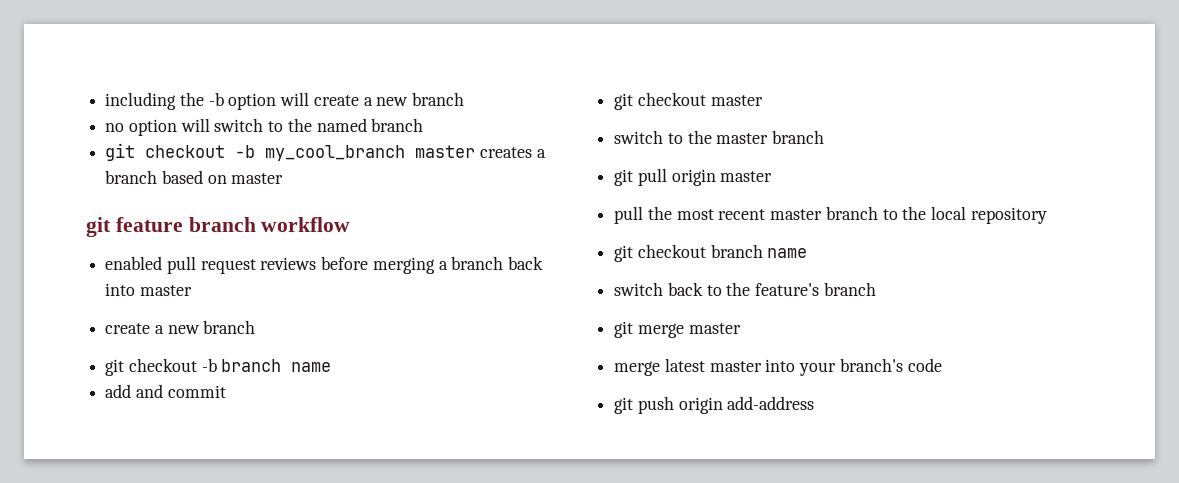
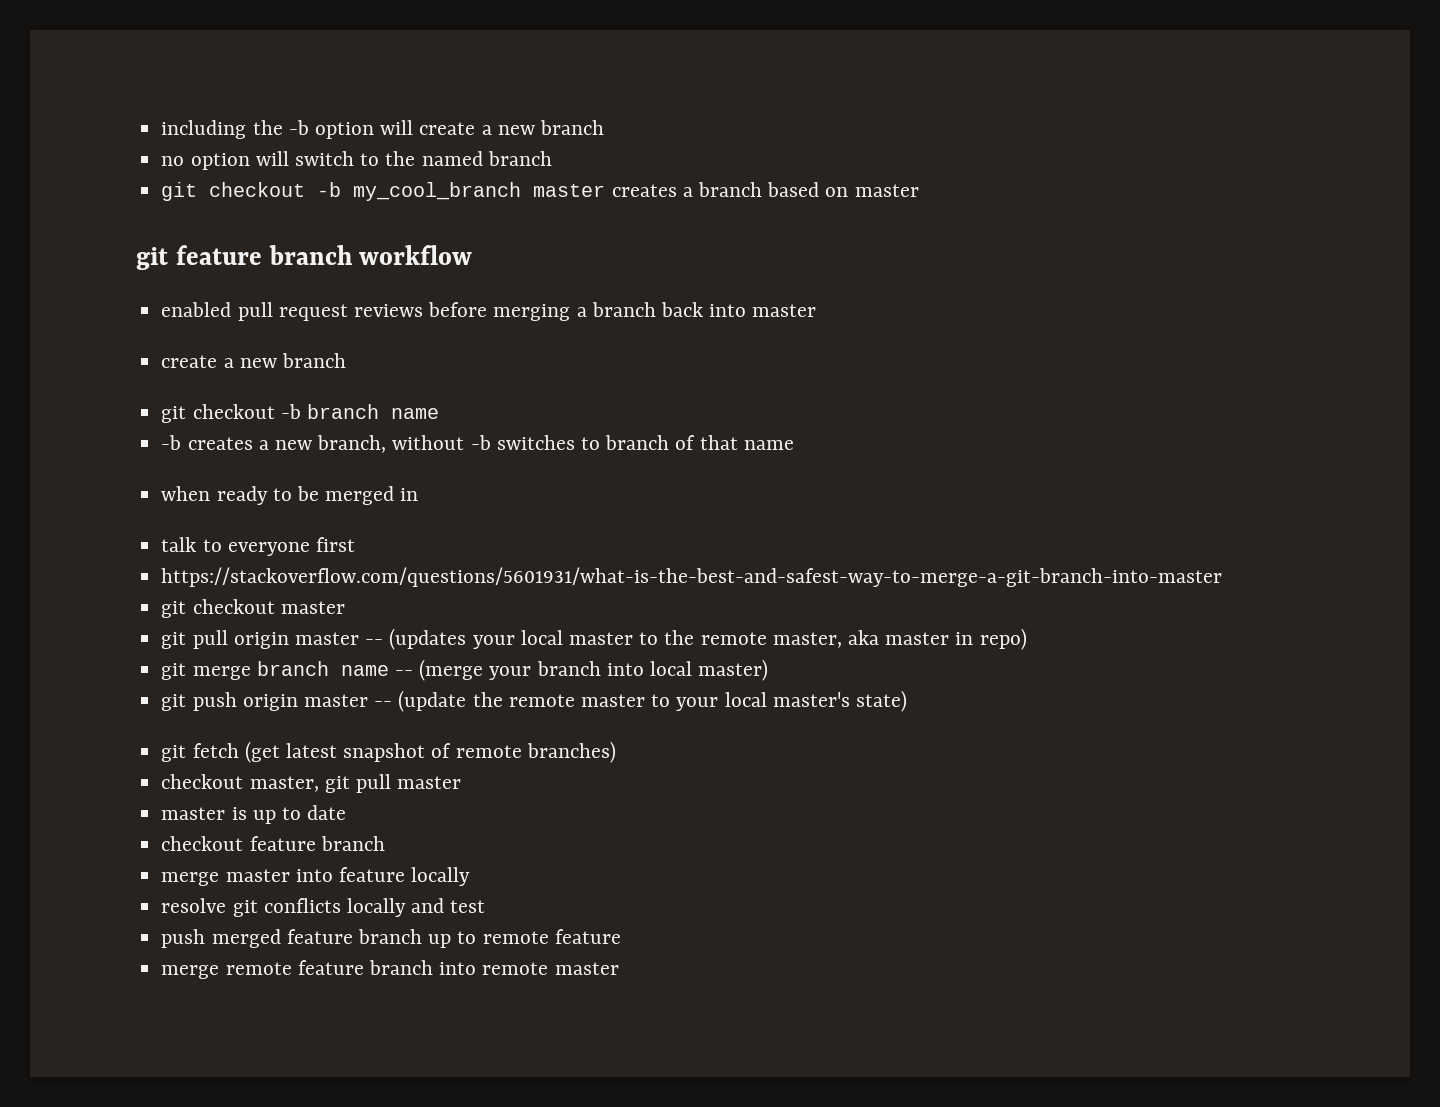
- add and commit
+ -b creates a new branch, without -b switches to branch of that name
+ when ready to be merged in
+ talk to everyone first
+ https://stackoverflow.com/questions/5601931/what-is-the-best-and-safest-way-to-merge-a-git-branch-into-master
  git checkout master
- switch to the master branch
- git pull origin master
- pull the most recent master branch to the local repository
- git checkout branch name
- switch back to the feature's branch
- git merge master
- merge latest master into your branch's code
- git push origin add-address
+ git pull origin master -- (updates your local master to the remote master, aka master in repo)
+ git merge branch name -- (merge your branch into local master)
+ git push origin master -- (update the remote master to your local master's state)
+ git fetch (get latest snapshot of remote branches)
+ checkout master, git pull master
+ master is up to date
+ checkout feature branch
+ merge master into feature locally
+ resolve git conflicts locally and test
+ push merged feature branch up to remote feature
+ merge remote feature branch into remote master

